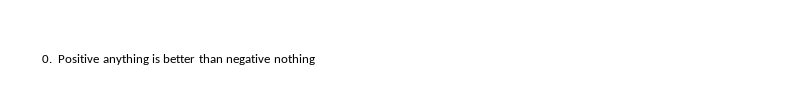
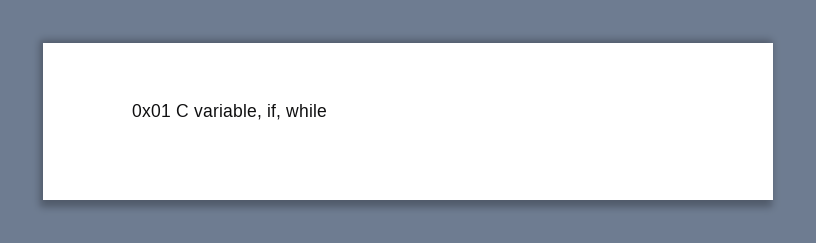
- 0. Positive anything is better than negative nothing
+ 0x01 C variable, if, while

